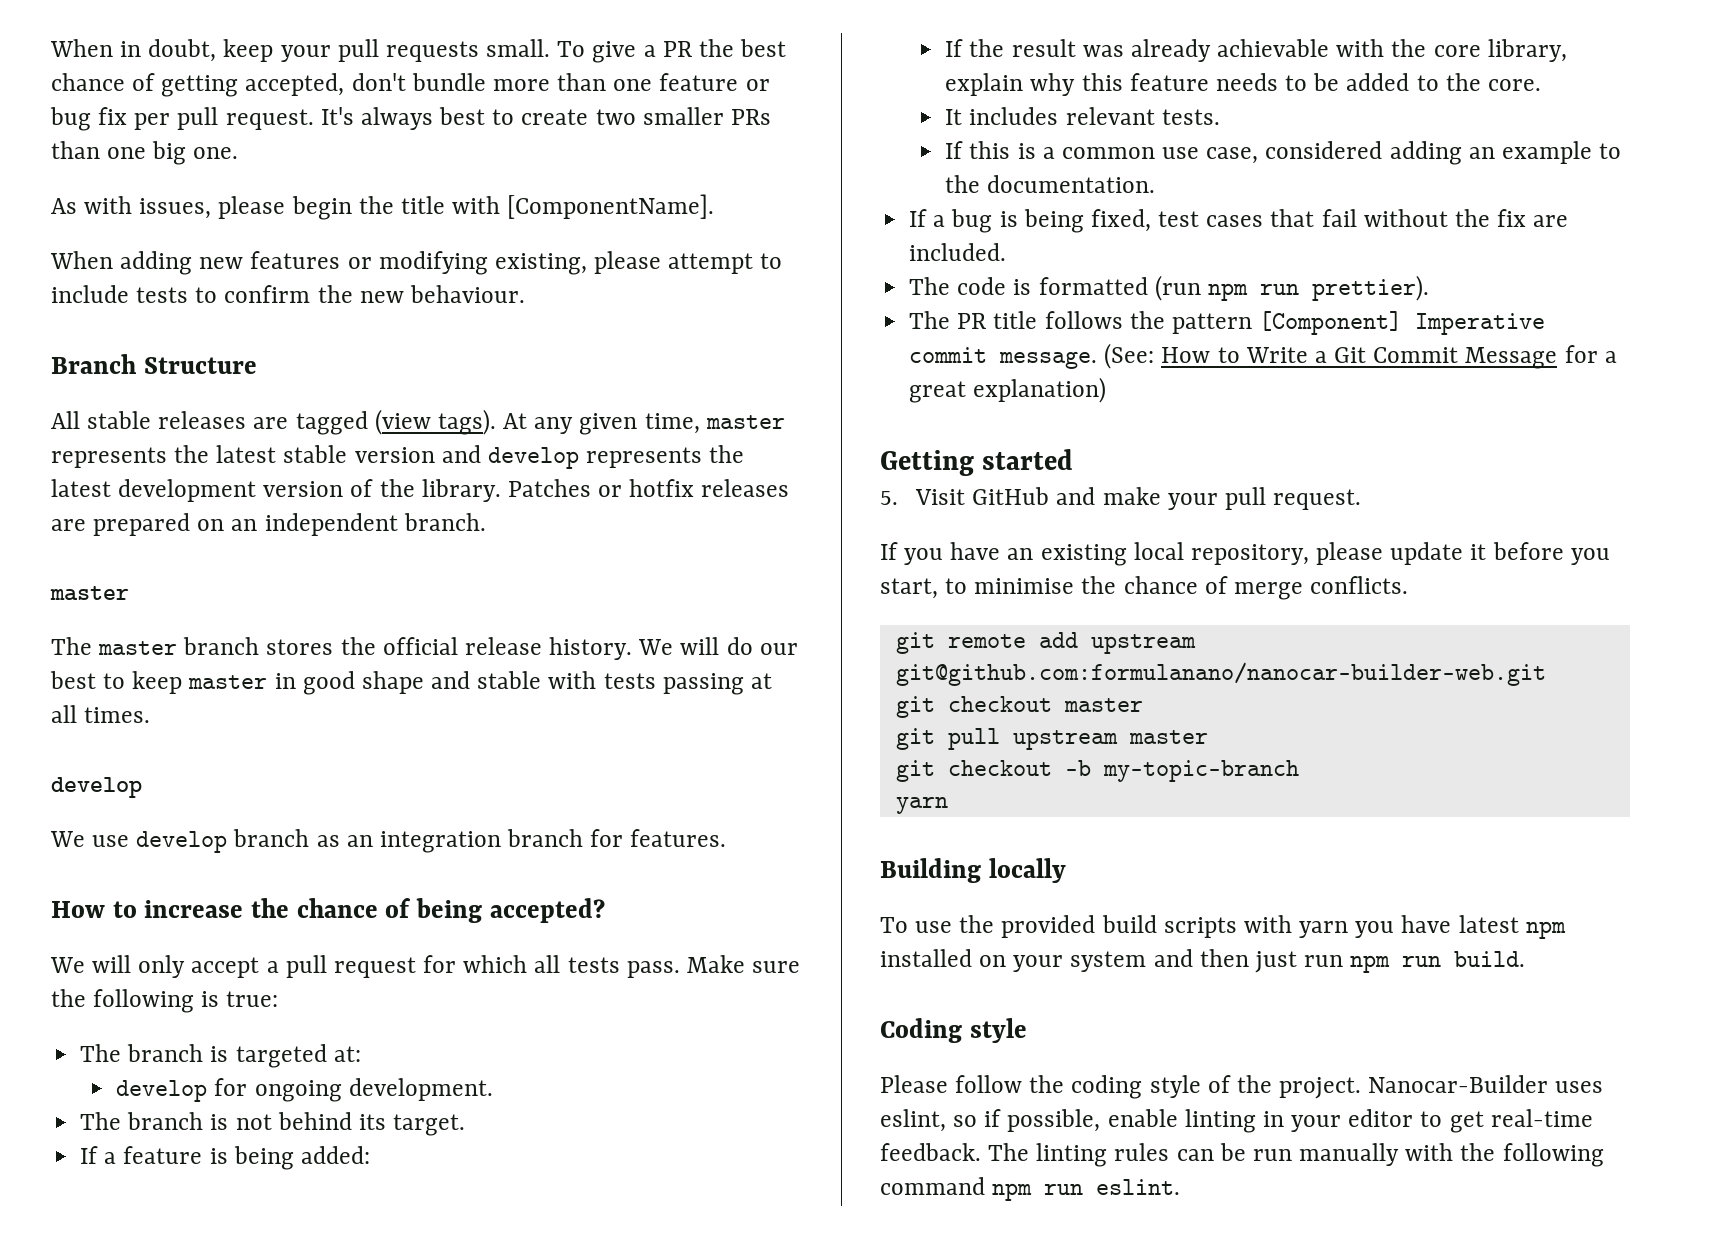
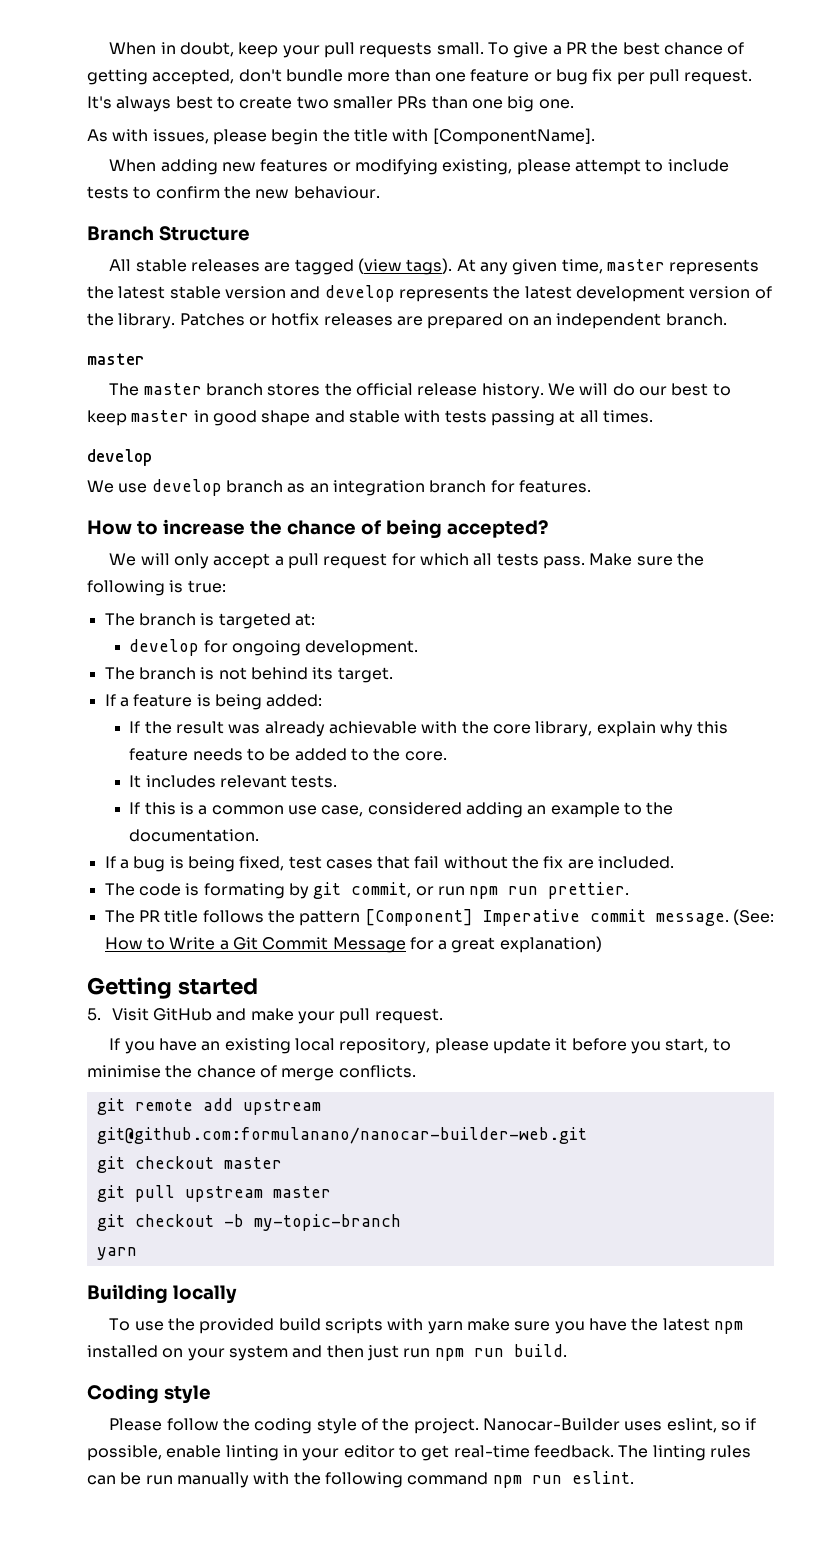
- The code is formatted (run npm run prettier).
+ The code is formating by git commit, or run npm run prettier.
- To use the provided build scripts with yarn you have latest npm installed on your system and then just run npm run build.
+ To use the provided build scripts with yarn make sure you have the latest npm installed on your system and then just run npm run build.

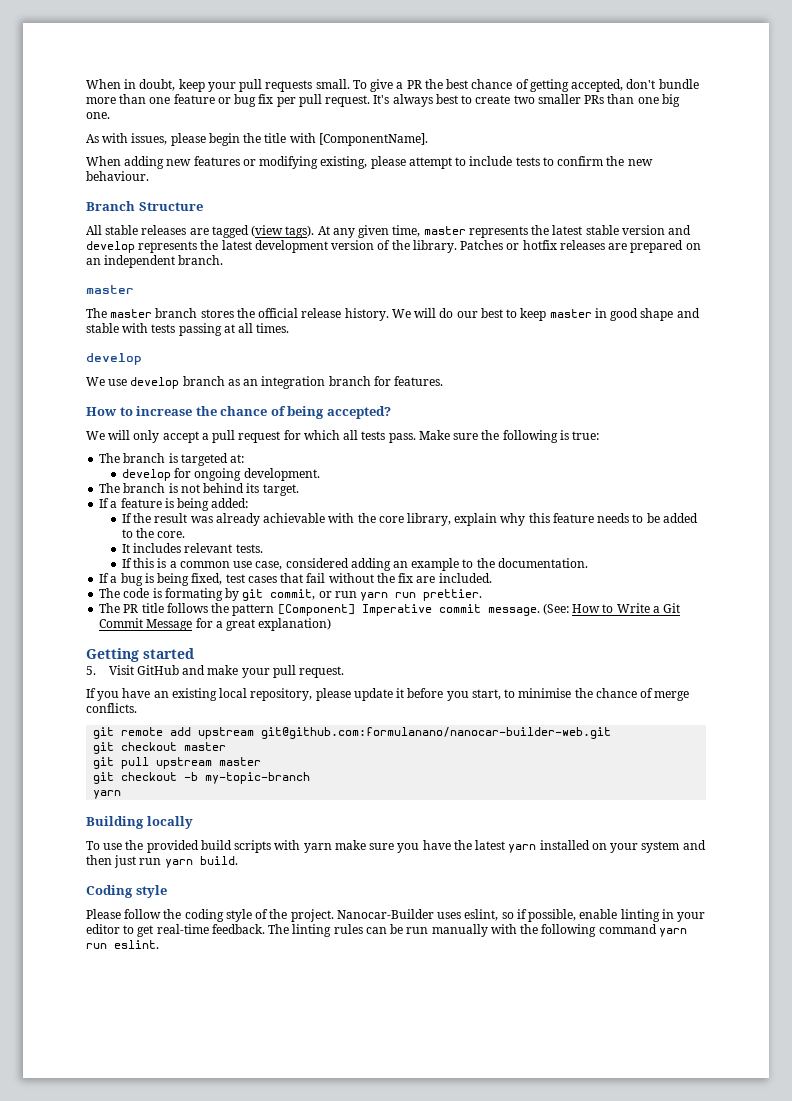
- The code is formating by git commit, or run npm run prettier.
+ The code is formating by git commit, or run yarn run prettier.
- To use the provided build scripts with yarn make sure you have the latest npm installed on your system and then just run npm run build.
+ To use the provided build scripts with yarn make sure you have the latest yarn installed on your system and then just run yarn build.
- The linting rules can be run manually with the following command npm run eslint.
+ The linting rules can be run manually with the following command yarn run eslint.

